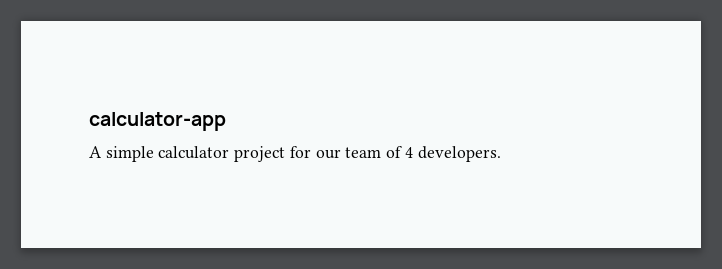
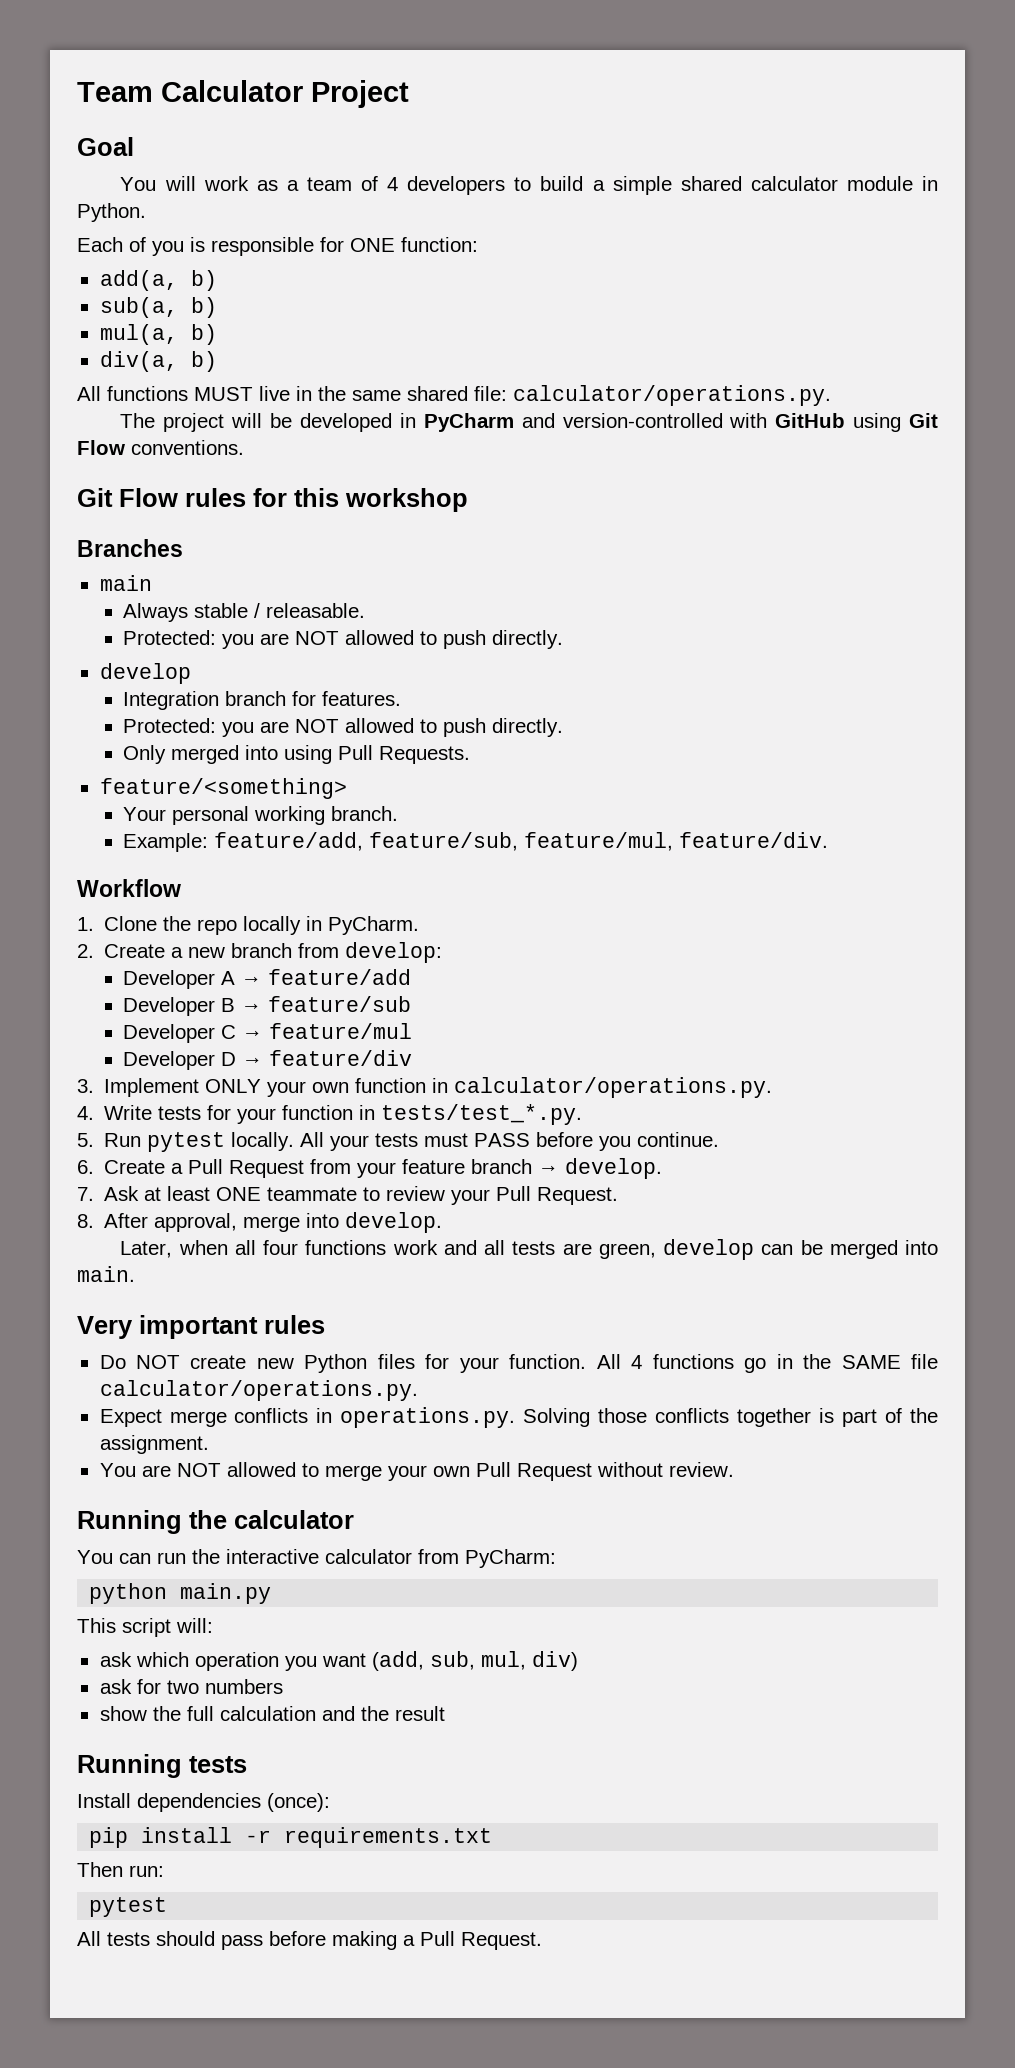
- calculator-app
- A simple calculator project for our team of 4 developers.
+ Team Calculator Project
+ Goal
+ You will work as a team of 4 developers to build a simple shared calculator module in Python.
+ Each of you is responsible for ONE function:
+ add(a, b)
+ sub(a, b)
+ mul(a, b)
+ div(a, b)
+ All functions MUST live in the same shared file: calculator/operations.py.
+ The project will be developed in PyCharm and version-controlled with GitHub using Git Flow conventions.
+ Git Flow rules for this workshop
+ Branches
+ main
+ Always stable / releasable.
+ Protected: you are NOT allowed to push directly.
+ develop
+ Integration branch for features.
+ Protected: you are NOT allowed to push directly.
+ Only merged into using Pull Requests.
+ feature/<something>
+ Your personal working branch.
+ Example: feature/add, feature/sub, feature/mul, feature/div.
+ Workflow
+ 1. Clone the repo locally in PyCharm.
+ 2. Create a new branch from develop:
+ Developer A → feature/add
+ Developer B → feature/sub
+ Developer C → feature/mul
+ Developer D → feature/div
+ 3. Implement ONLY your own function in calculator/operations.py.
+ 4. Write tests for your function in tests/test_*.py.
+ 5. Run pytest locally. All your tests must PASS before you continue.
+ 6. Create a Pull Request from your feature branch → develop.
+ 7. Ask at least ONE teammate to review your Pull Request.
+ 8. After approval, merge into develop.
+ Later, when all four functions work and all tests are green, develop can be merged into main.
+ Very important rules
+ Do NOT create new Python files for your function. All 4 functions go in the SAME file calculator/operations.py.
+ Expect merge conflicts in operations.py. Solving those conflicts together is part of the assignment.
+ You are NOT allowed to merge your own Pull Request without review.
+ Running the calculator
+ You can run the interactive calculator from PyCharm:
+ python main.py
+ This script will:
+ ask which operation you want (add, sub, mul, div)
+ ask for two numbers
+ show the full calculation and the result
+ Running tests
+ Install dependencies (once):
+ pip install -r requirements.txt
+ Then run:
+ pytest
+ All tests should pass before making a Pull Request.

